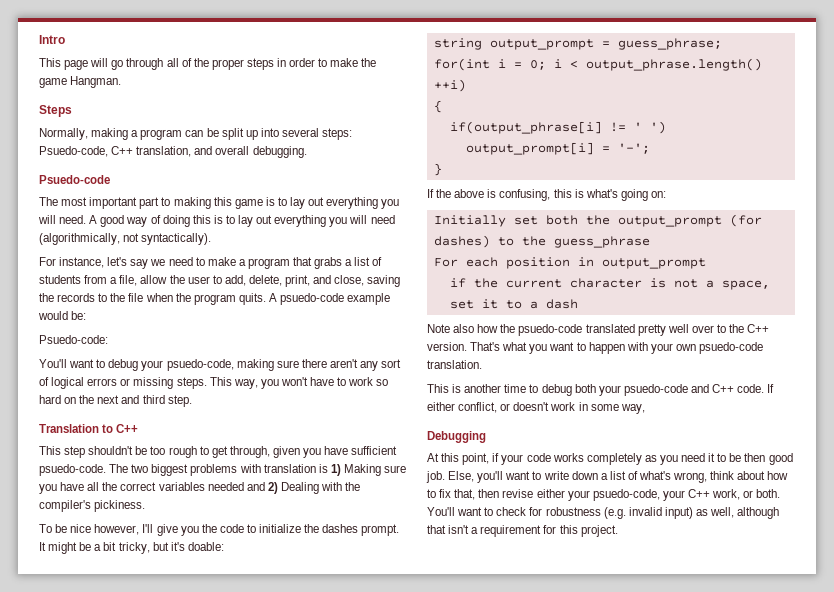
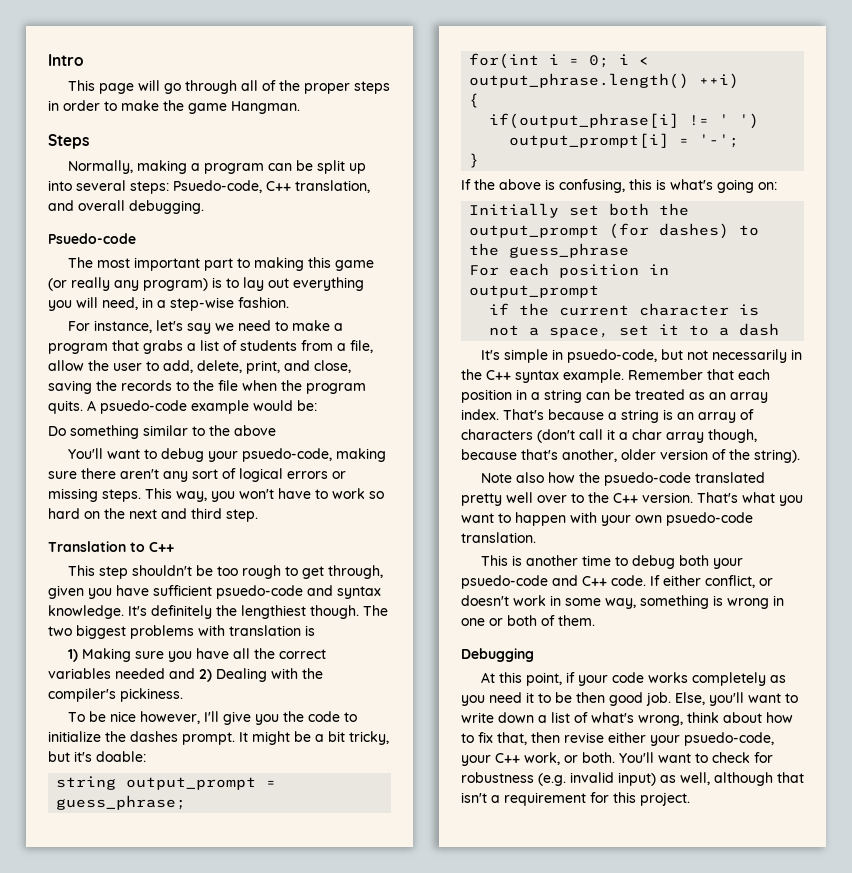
- The most important part to making this game is to lay out everything you will need. A good way of doing this is to lay out everything you will need (algorithmically, not syntactically).
+ The most important part to making this game (or really any program) is to lay out everything you will need, in a step-wise fashion.
- Psuedo-code:
+ Do something similar to the above
- This step shouldn't be too rough to get through, given you have sufficient psuedo-code.
+ This step shouldn't be too rough to get through, given you have sufficient psuedo-code and syntax knowledge. It's definitely the lengthiest though.
- The two biggest problems with translation is 1) Making sure you have all the correct variables needed and 2) Dealing with the compiler's pickiness.
+ The two biggest problems with translation is
+ 1) Making sure you have all the correct variables needed and 2) Dealing with the compiler's pickiness.
+ It's simple in psuedo-code, but not necessarily in the C++ syntax example. Remember that each position in a string can be treated as an array index. That's because a string is an array of characters (don't call it a char array though, because that's another, older version of the string).
- If either conflict, or doesn't work in some way,
+ If either conflict, or doesn't work in some way, something is wrong in one or both of them.

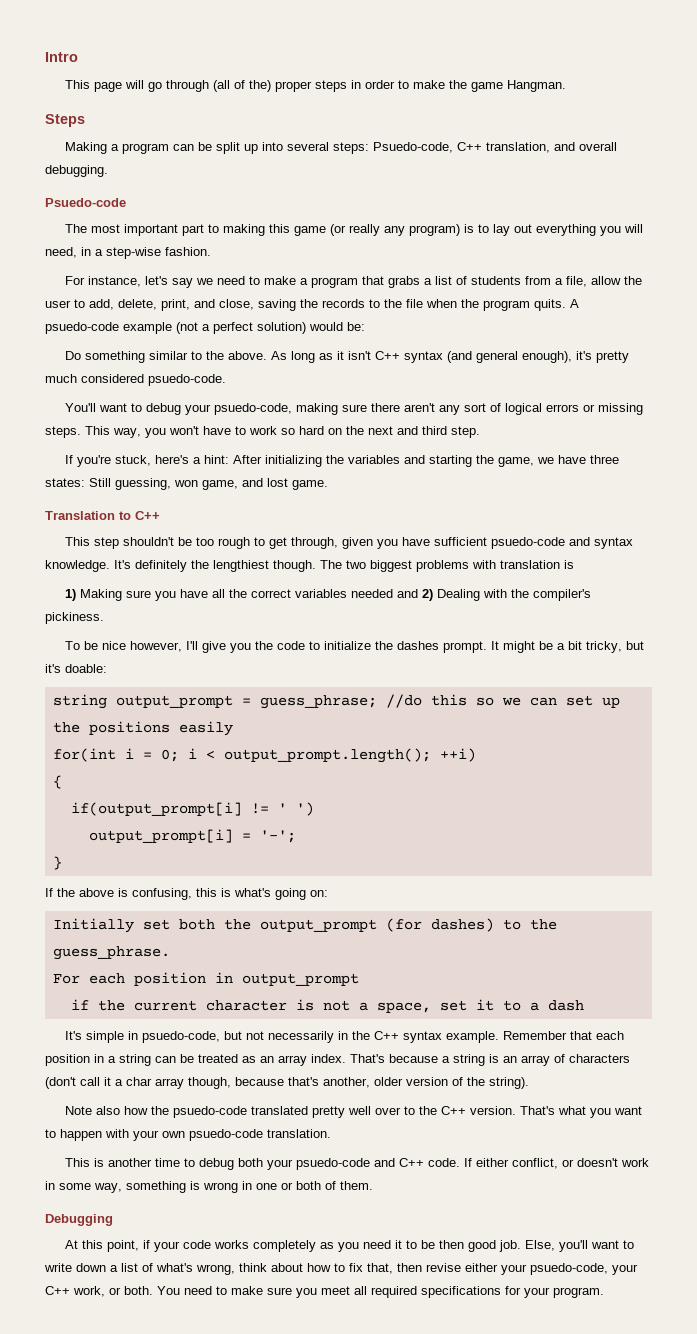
- This page will go through all of the proper steps in order to make the game Hangman.
+ This page will go through (all of the) proper steps in order to make the game Hangman.
- Normally, making a program can be split up into several steps: Psuedo-code, C++ translation, and overall debugging.
+ Making a program can be split up into several steps: Psuedo-code, C++ translation, and overall debugging.
- A psuedo-code example would be:
+ A psuedo-code example (not a perfect solution) would be:
- Do something similar to the above
+ Do something similar to the above. As long as it isn't C++ syntax (and general enough), it's pretty much considered psuedo-code.
+ If you're stuck, here's a hint: After initializing the variables and starting the game, we have three states: Still guessing, won game, and lost game.
- string output_prompt = guess_phrase;
+ string output_prompt = guess_phrase; //do this so we can set up the positions easily
- for(int i = 0; i < output_phrase.length() ++i)
+ for(int i = 0; i < output_prompt.length(); ++i)
- if(output_phrase[i] != ' ')
+ if(output_prompt[i] != ' ')
- Initially set both the output_prompt (for dashes) to the guess_phrase
+ Initially set both the output_prompt (for dashes) to the guess_phrase.
- You'll want to check for robustness (e.g. invalid input) as well, although that isn't a requirement for this project.
+ You need to make sure you meet all required specifications for your program.

